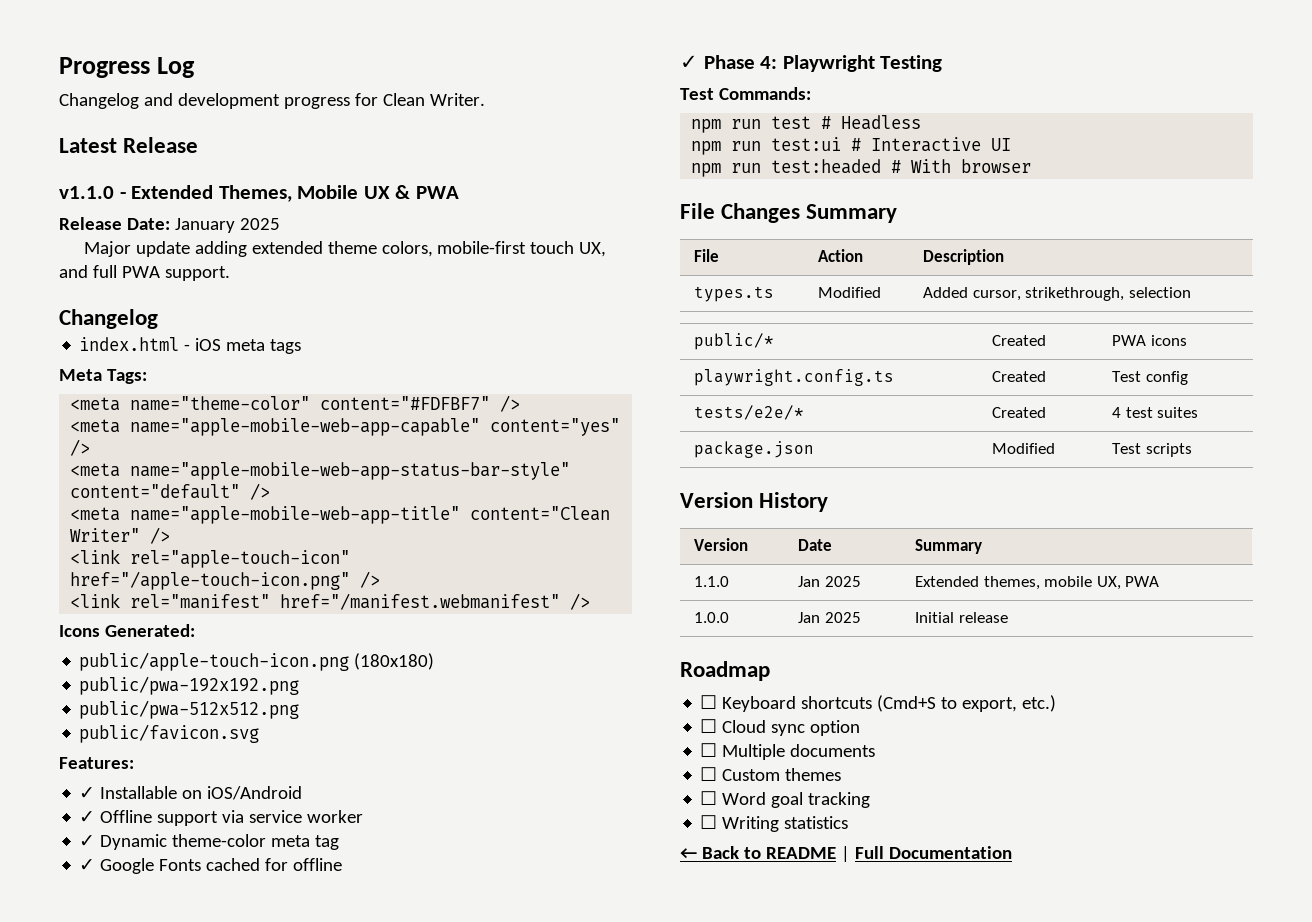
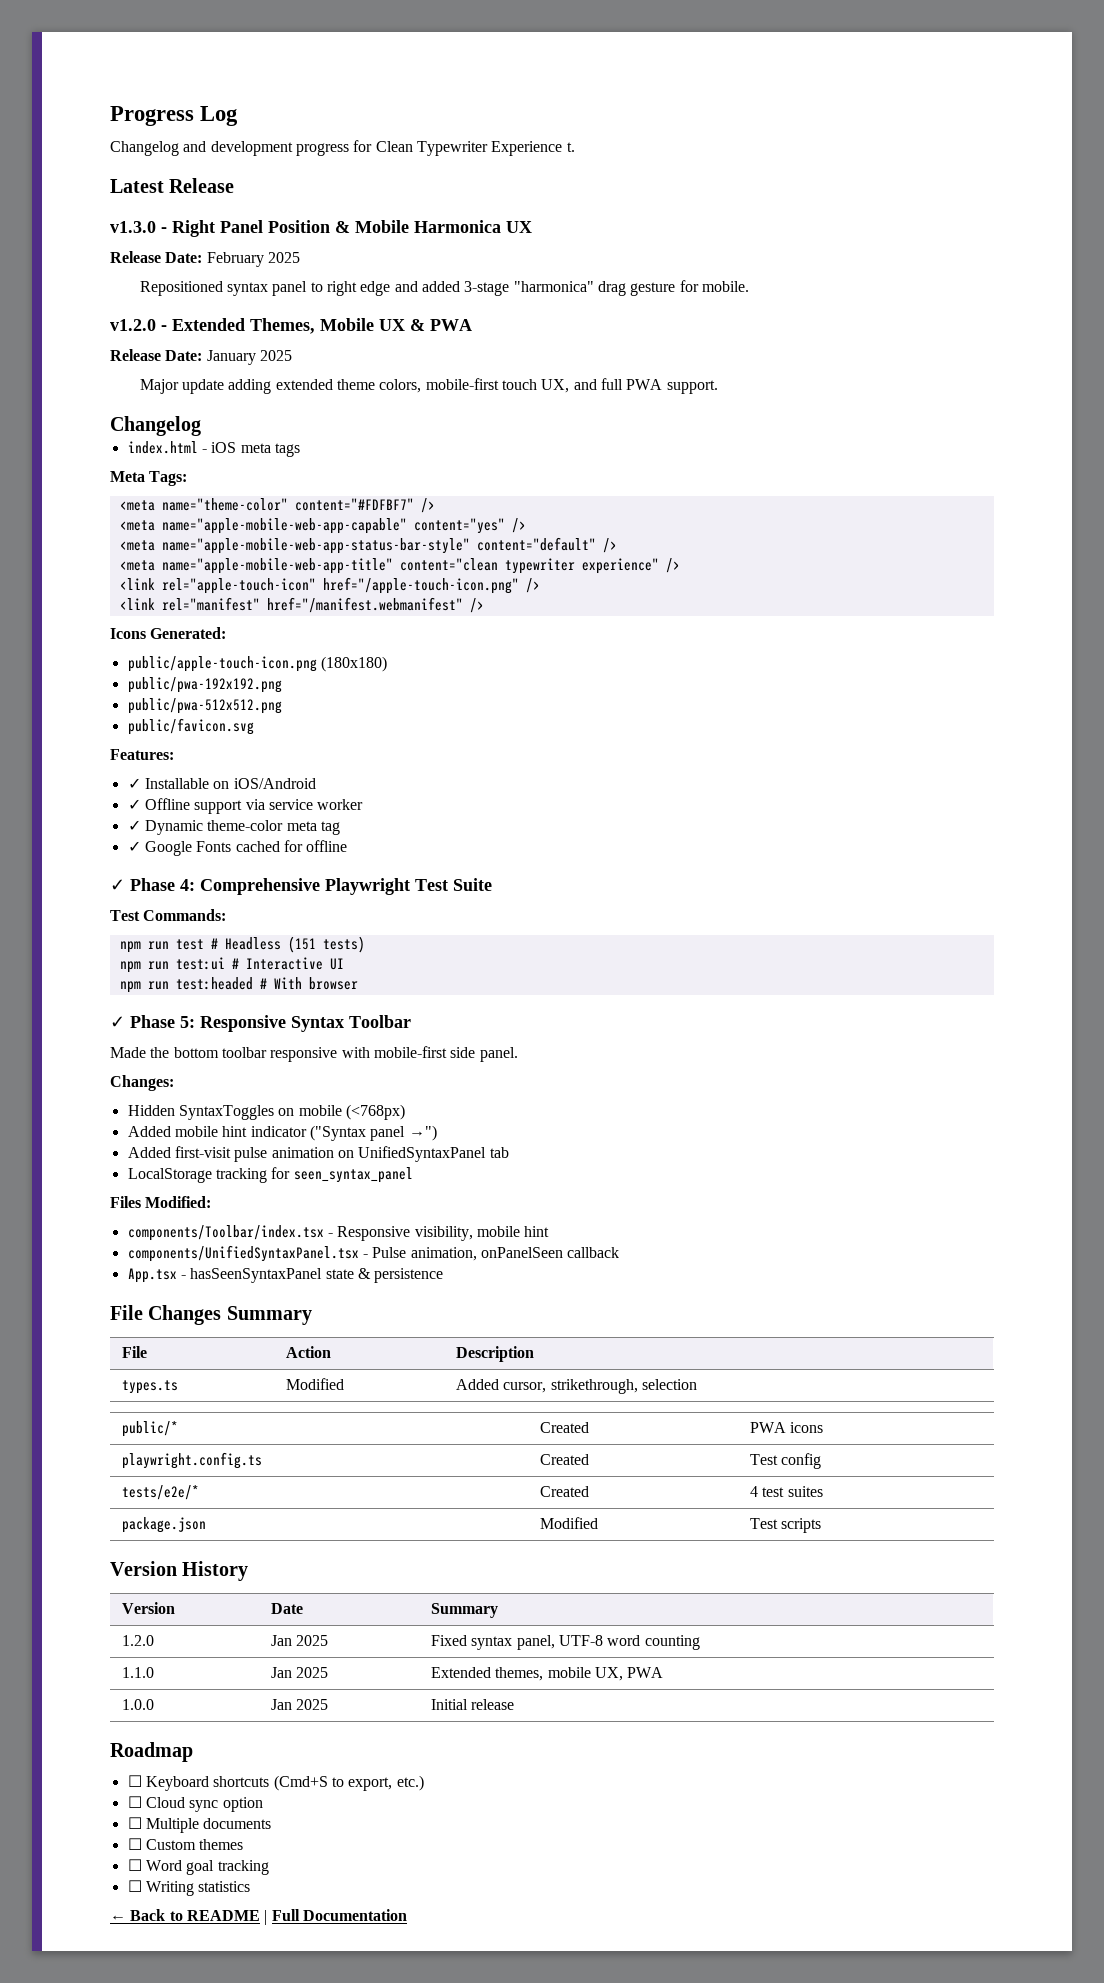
- Changelog and development progress for Clean Writer.
+ Changelog and development progress for Clean Typewriter Experience t.
- v1.1.0 - Extended Themes, Mobile UX & PWA
+ v1.3.0 - Right Panel Position & Mobile Harmonica UX
+ Release Date: February 2025
+ Repositioned syntax panel to right edge and added 3-stage "harmonica" drag gesture for mobile.
+ v1.2.0 - Extended Themes, Mobile UX & PWA
- <meta name="apple-mobile-web-app-title" content="Clean Writer" />
+ <meta name="apple-mobile-web-app-title" content="clean typewriter experience" />
- ✓ Phase 4: Playwright Testing
+ ✓ Phase 4: Comprehensive Playwright Test Suite
- npm run test # Headless
+ npm run test # Headless (151 tests)
+ ✓ Phase 5: Responsive Syntax Toolbar
+ Made the bottom toolbar responsive with mobile-first side panel.
+ Changes:
+ Hidden SyntaxToggles on mobile (<768px)
+ Added mobile hint indicator ("Syntax panel →")
+ Added first-visit pulse animation on UnifiedSyntaxPanel tab
+ LocalStorage tracking for seen_syntax_panel
+ Files Modified:
+ components/Toolbar/index.tsx - Responsive visibility, mobile hint
+ components/UnifiedSyntaxPanel.tsx - Pulse animation, onPanelSeen callback
+ App.tsx - hasSeenSyntaxPanel state & persistence
+ 1.2.0 | Jan 2025 | Fixed syntax panel, UTF-8 word counting

